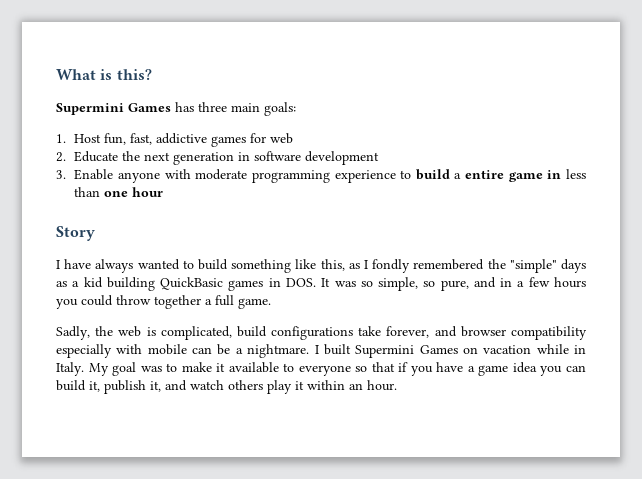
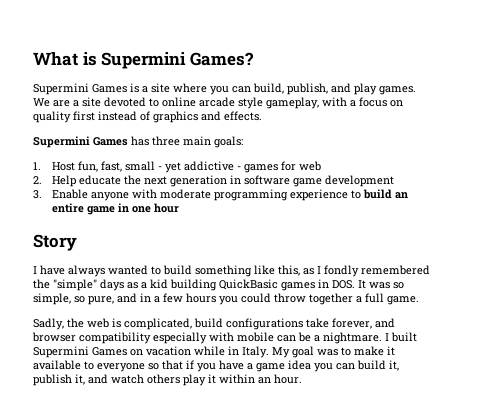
- What is this?
+ What is Supermini Games?
+ Supermini Games is a site where you can build, publish, and play games. We are a site devoted to online arcade style gameplay, with a focus on quality first instead of graphics and effects.
- 1. Host fun, fast, addictive games for web
+ 1. Host fun, fast, small - yet addictive - games for web
- 2. Educate the next generation in software development
+ 2. Help educate the next generation in software game development
- 3. Enable anyone with moderate programming experience to build a entire game in less than one hour
+ 3. Enable anyone with moderate programming experience to build an entire game in one hour

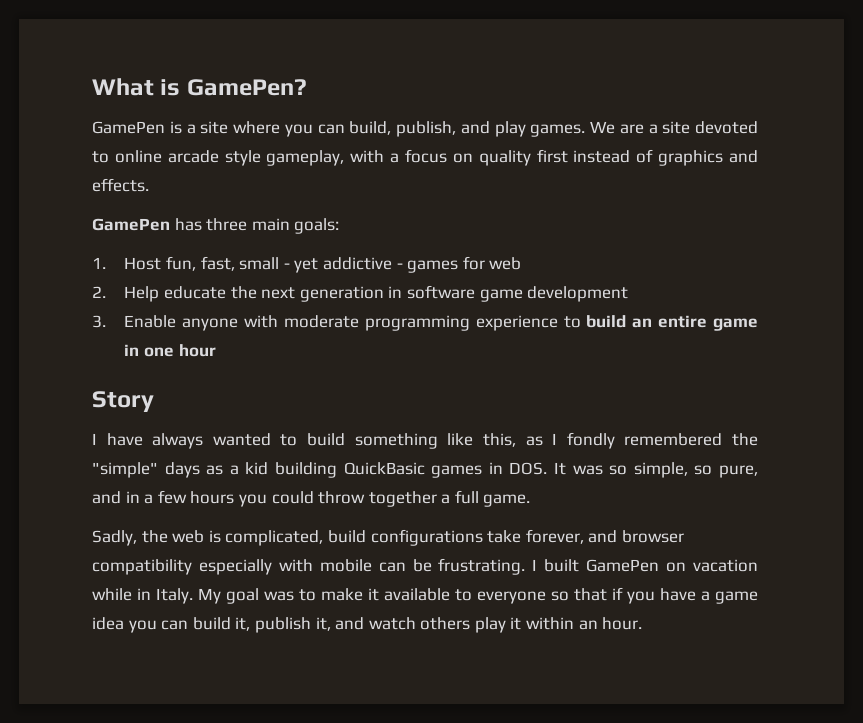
- What is Supermini Games?
- Supermini Games is a site where you can build, publish, and play games.
+ What is GamePen?
+ GamePen is a site where you can build, publish, and play games.
- Supermini Games has three main goals:
+ GamePen has three main goals:
- Sadly, the web is complicated, build configurations take forever, and browser compatibility especially with mobile can be a nightmare. I built Supermini Games on vacation while in Italy.
+ Sadly, the web is complicated, build configurations take forever, and browser compatibility especially with mobile can be frustrating. I built GamePen on vacation while in Italy.

